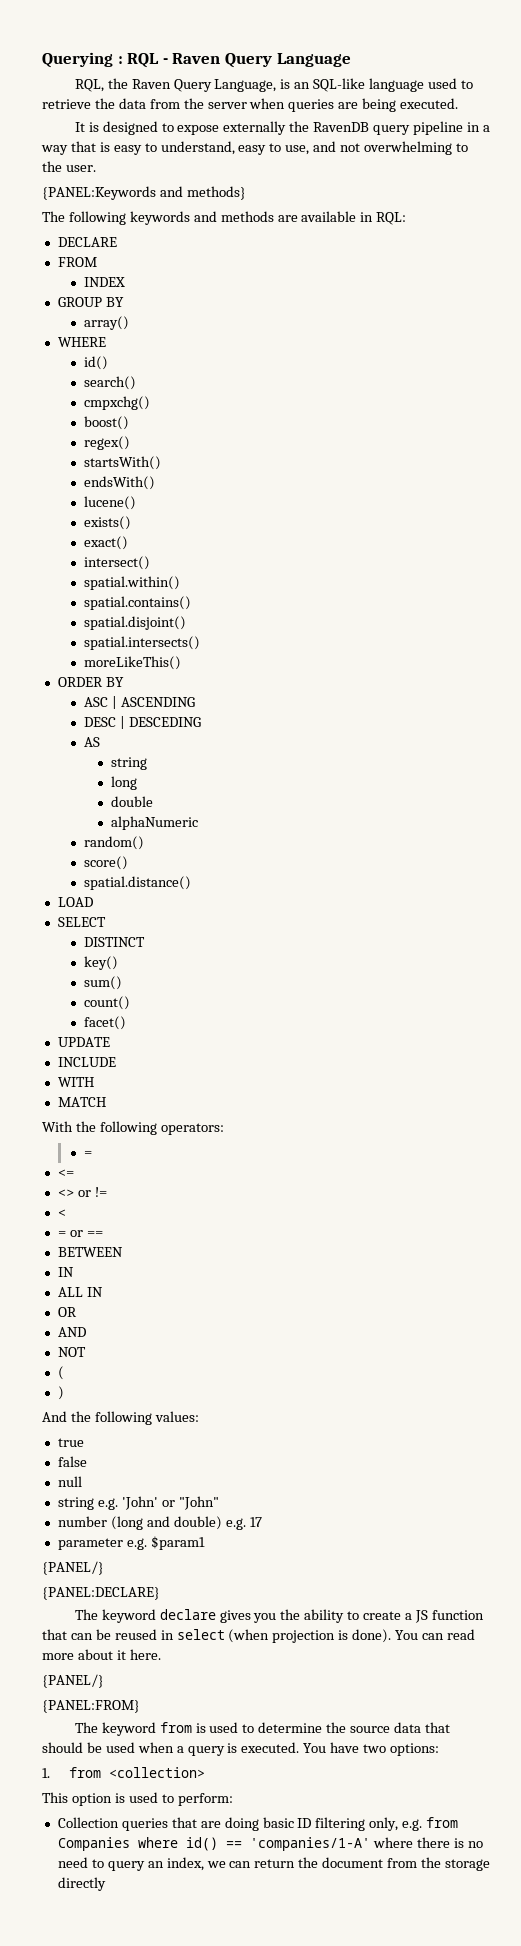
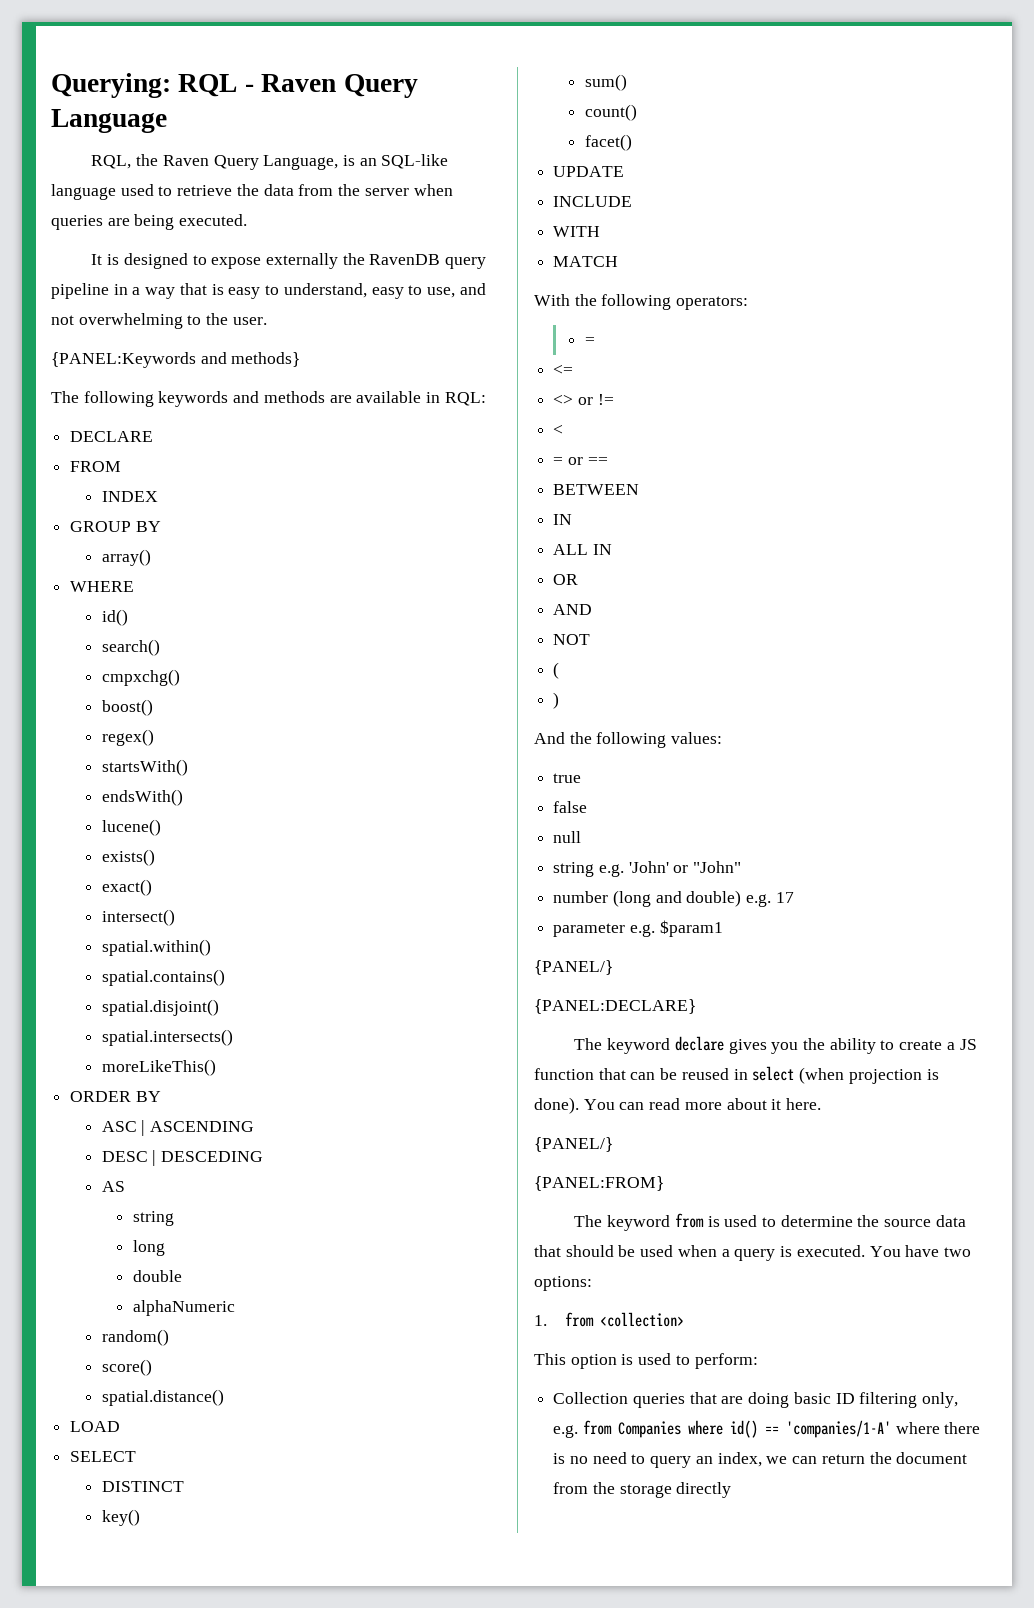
- Querying : RQL - Raven Query Language
+ Querying: RQL - Raven Query Language

